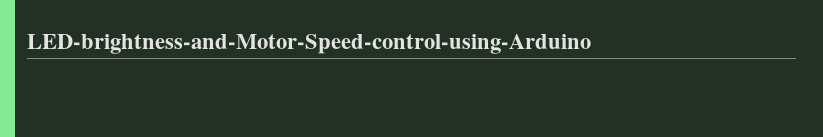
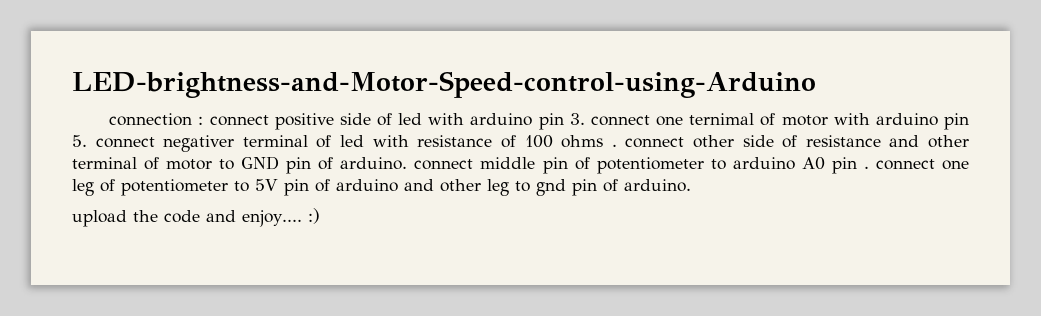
+ connection : connect positive side of led with arduino pin 3. connect one ternimal of motor with arduino pin 5. connect negativer terminal of led with resistance of 100 ohms . connect other side of resistance and other terminal of motor to GND pin of arduino. connect middle pin of potentiometer to arduino A0 pin . connect one leg of potentiometer to 5V pin of arduino and other leg to gnd pin of arduino.
+ upload the code and enjoy.... :)

